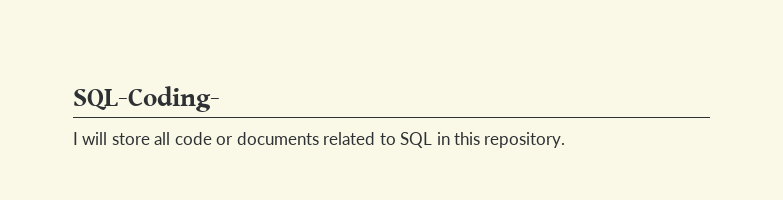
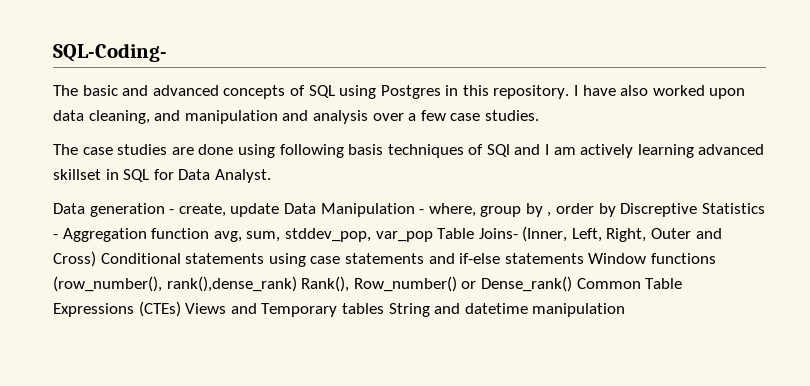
- I will store all code or documents related to SQL in this repository.
+ The basic and advanced concepts of SQL using Postgres in this repository. I have also worked upon data cleaning, and manipulation and analysis over a few case studies.
+ The case studies are done using following basis techniques of SQl and I am actively learning advanced skillset in SQL for Data Analyst.
+ Data generation - create, update Data Manipulation - where, group by , order by Discreptive Statistics - Aggregation function avg, sum, stddev_pop, var_pop Table Joins- (Inner, Left, Right, Outer and Cross) Conditional statements using case statements and if-else statements Window functions (row_number(), rank(),dense_rank) Rank(), Row_number() or Dense_rank() Common Table Expressions (CTEs) Views and Temporary tables String and datetime manipulation

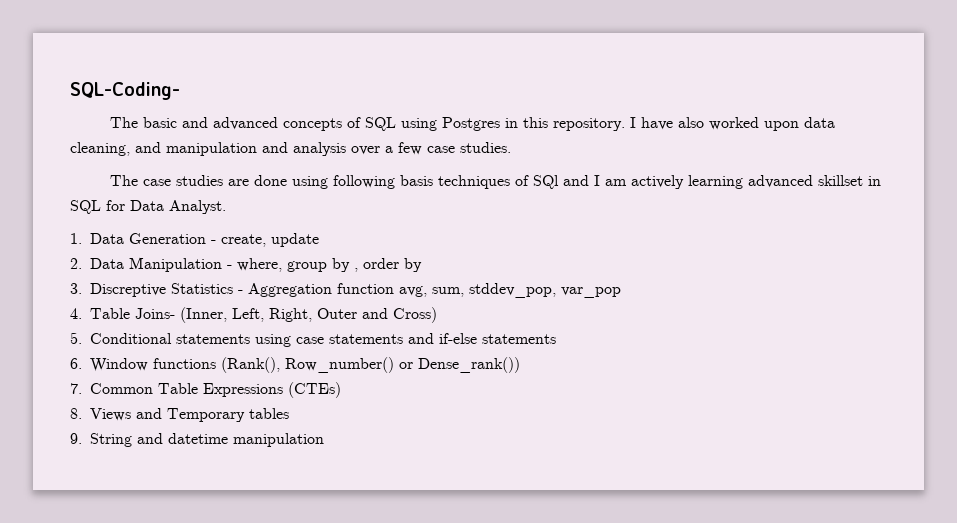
- Data generation - create, update Data Manipulation - where, group by , order by Discreptive Statistics - Aggregation function avg, sum, stddev_pop, var_pop Table Joins- (Inner, Left, Right, Outer and Cross) Conditional statements using case statements and if-else statements Window functions (row_number(), rank(),dense_rank) Rank(), Row_number() or Dense_rank() Common Table Expressions (CTEs) Views and Temporary tables String and datetime manipulation
+ 1. Data Generation - create, update
+ 2. Data Manipulation - where, group by , order by
+ 3. Discreptive Statistics - Aggregation function avg, sum, stddev_pop, var_pop
+ 4. Table Joins- (Inner, Left, Right, Outer and Cross)
+ 5. Conditional statements using case statements and if-else statements
+ 6. Window functions (Rank(), Row_number() or Dense_rank())
+ 7. Common Table Expressions (CTEs)
+ 8. Views and Temporary tables
+ 9. String and datetime manipulation

